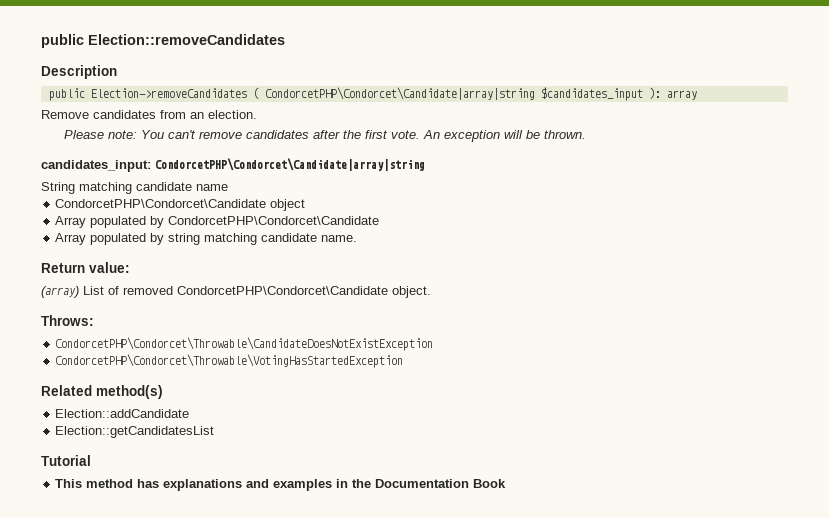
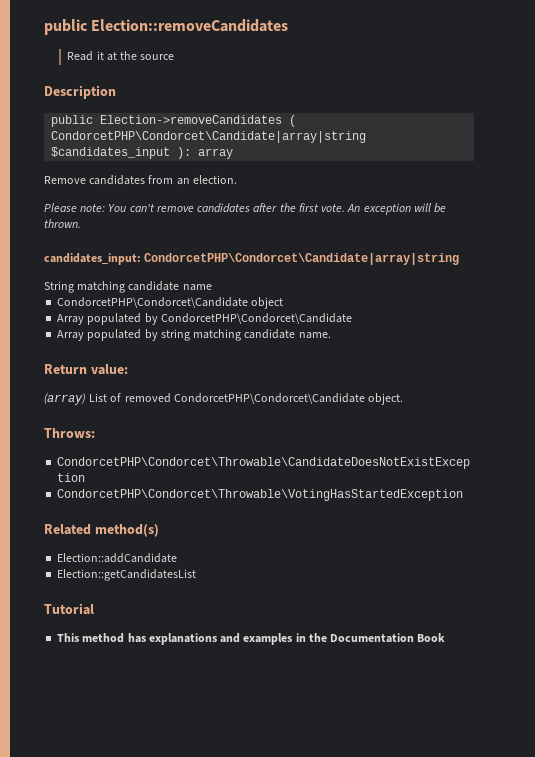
+ Read it at the source

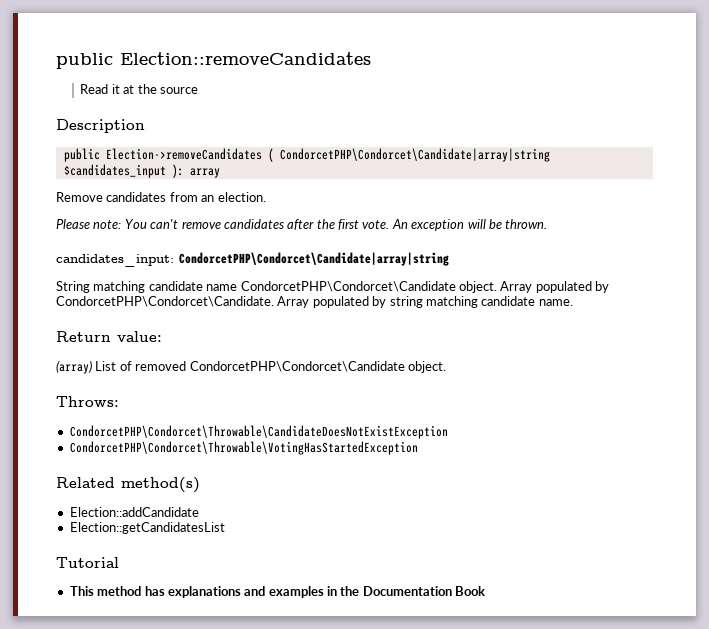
- String matching candidate name
- CondorcetPHP\Condorcet\Candidate object
- Array populated by CondorcetPHP\Condorcet\Candidate
- Array populated by string matching candidate name.
+ String matching candidate name CondorcetPHP\Condorcet\Candidate object. Array populated by CondorcetPHP\Condorcet\Candidate. Array populated by string matching candidate name.

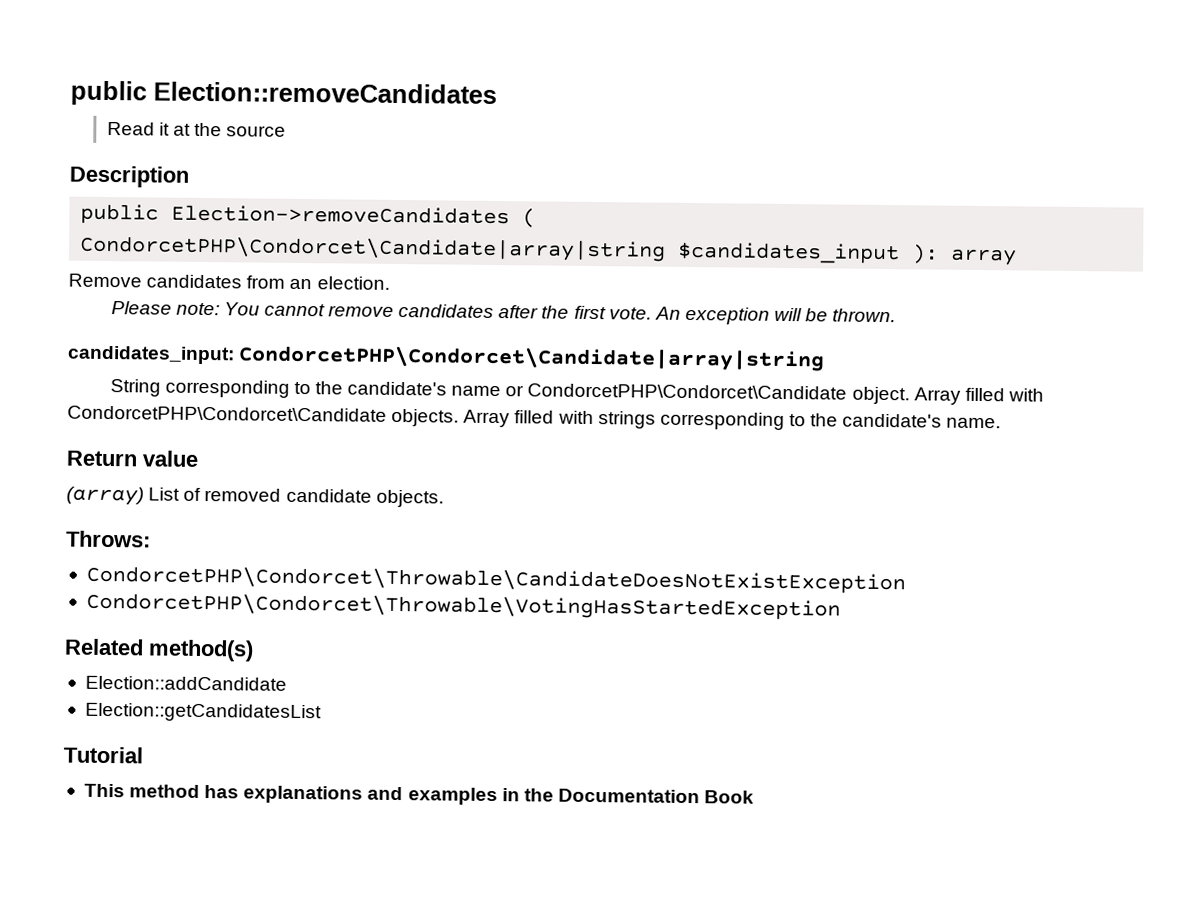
- Please note: You can't remove candidates after the first vote.
+ Please note: You cannot remove candidates after the first vote.
- String matching candidate name CondorcetPHP\Condorcet\Candidate object. Array populated by CondorcetPHP\Condorcet\Candidate. Array populated by string matching candidate name.
+ String corresponding to the candidate's name or CondorcetPHP\Condorcet\Candidate object. Array filled with CondorcetPHP\Condorcet\Candidate objects. Array filled with strings corresponding to the candidate's name.
- Return value:
+ Return value
- (array) List of removed CondorcetPHP\Condorcet\Candidate object.
+ (array) List of removed candidate objects.

